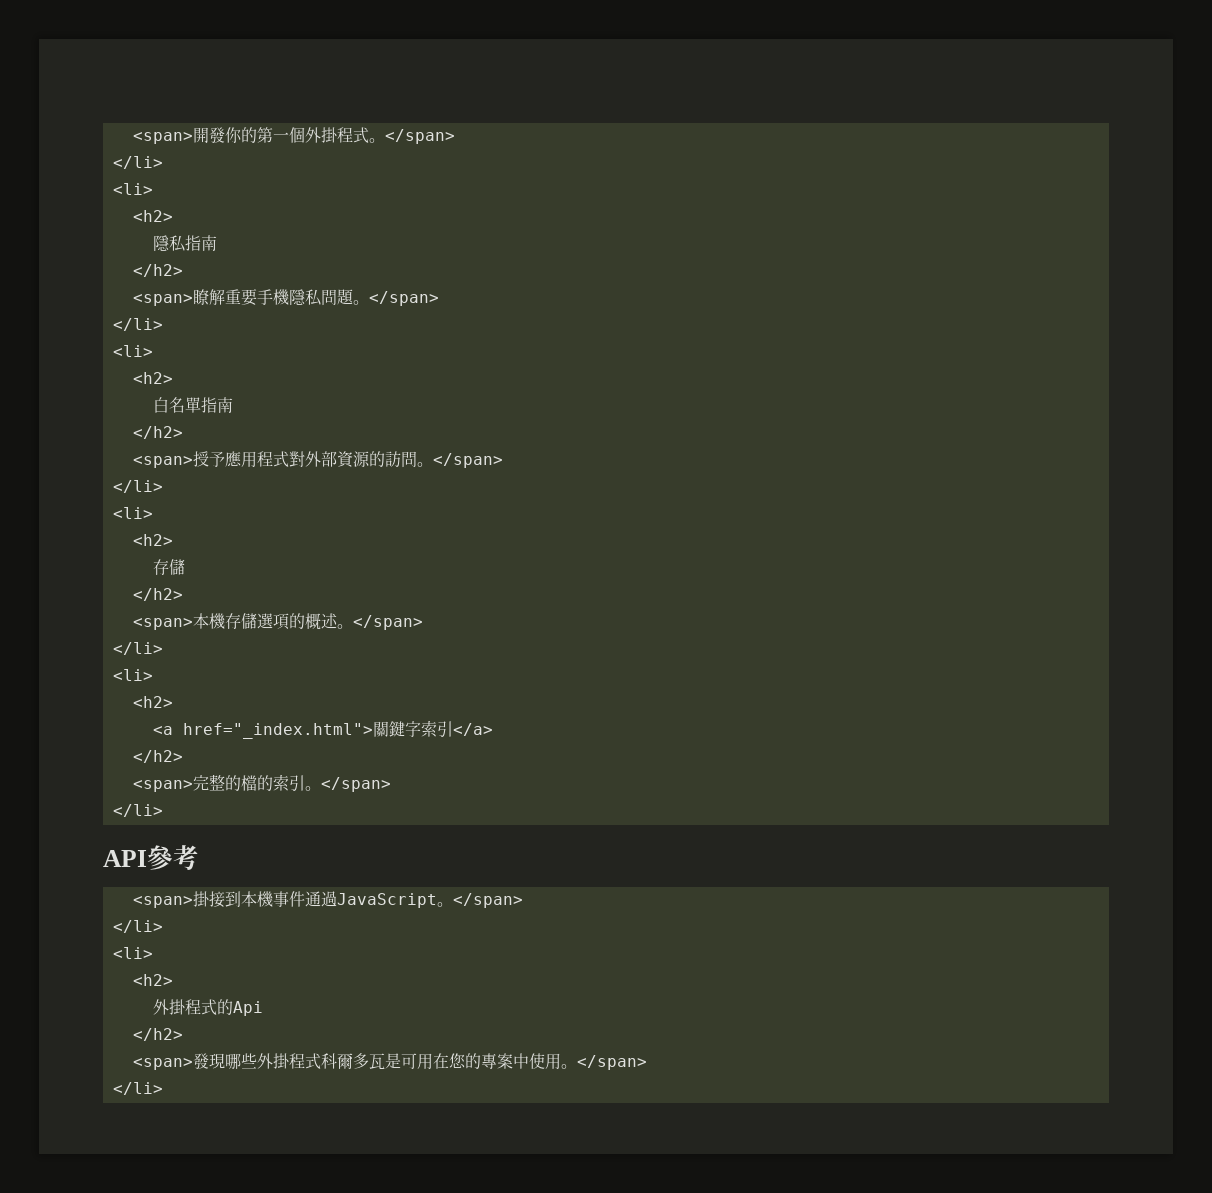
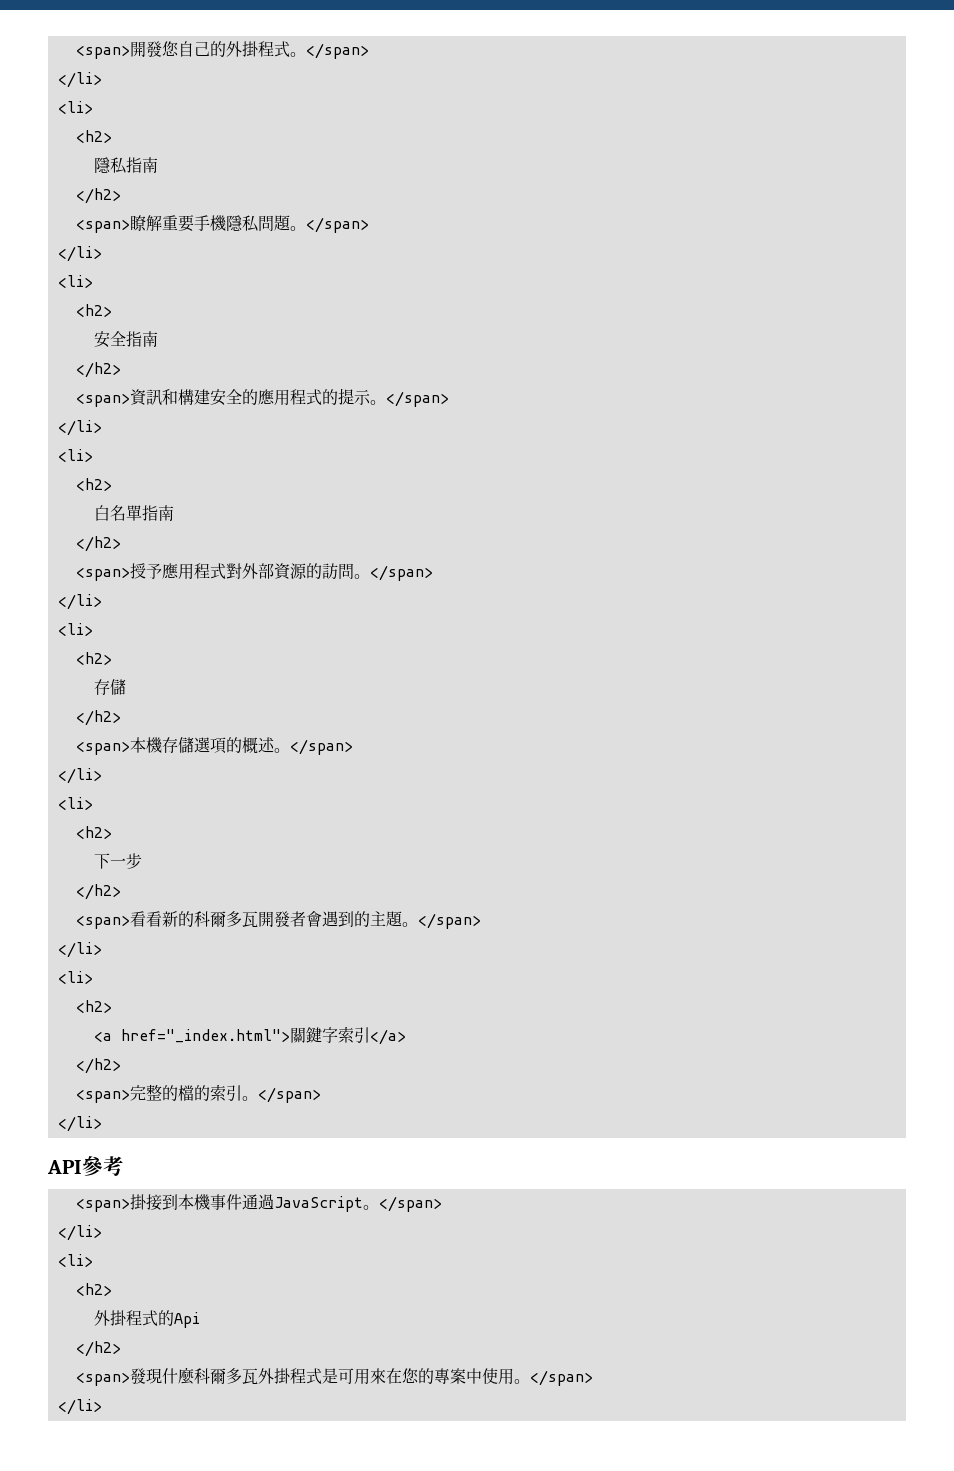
- <span>開發你的第一個外掛程式。
+ <span>開發您自己的外掛程式。
+ 安全指南
+ </h2>
+ <span>資訊和構建安全的應用程式的提示。</span>
+ </li>
+ <li>
+ <h2>
+ 下一步
+ </h2>
+ <span>看看新的科爾多瓦開發者會遇到的主題。</span>
+ </li>
+ <li>
+ <h2>
- <span>發現哪些外掛程式科爾多瓦是可用在您的專案中使用。
+ <span>發現什麼科爾多瓦外掛程式是可用來在您的專案中使用。

